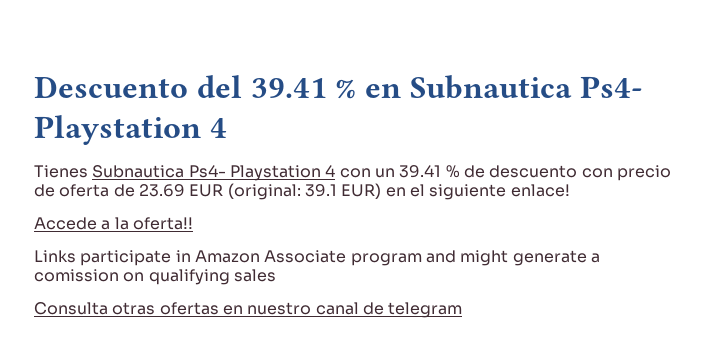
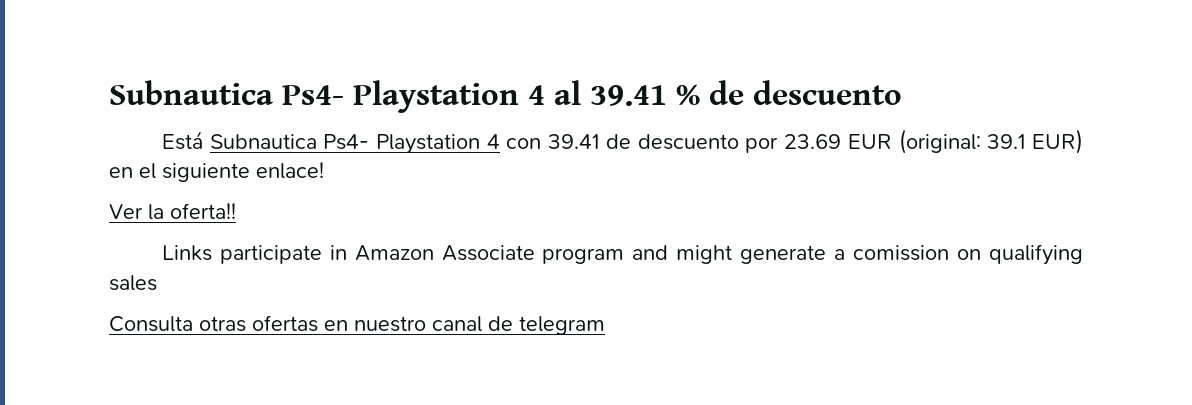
- Descuento del 39.41 % en Subnautica Ps4- Playstation 4
- Tienes Subnautica Ps4- Playstation 4 con un 39.41 % de descuento con precio de oferta de 23.69 EUR (original: 39.1 EUR) en el siguiente enlace!
+ Subnautica Ps4- Playstation 4 al 39.41 % de descuento
+ Está Subnautica Ps4- Playstation 4 con 39.41 de descuento por 23.69 EUR (original: 39.1 EUR) en el siguiente enlace!
- Accede a la oferta!!
+ Ver la oferta!!

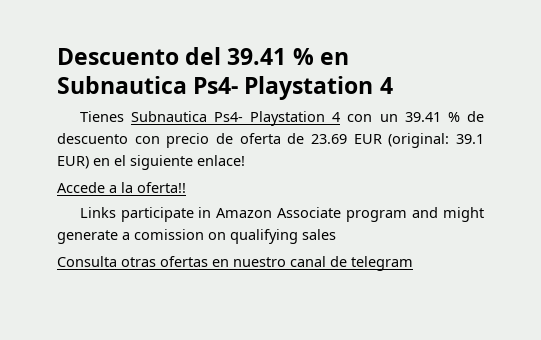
- Subnautica Ps4- Playstation 4 al 39.41 % de descuento
- Está Subnautica Ps4- Playstation 4 con 39.41 de descuento por 23.69 EUR (original: 39.1 EUR) en el siguiente enlace!
+ Descuento del 39.41 % en Subnautica Ps4- Playstation 4
+ Tienes Subnautica Ps4- Playstation 4 con un 39.41 % de descuento con precio de oferta de 23.69 EUR (original: 39.1 EUR) en el siguiente enlace!
- Ver la oferta!!
+ Accede a la oferta!!

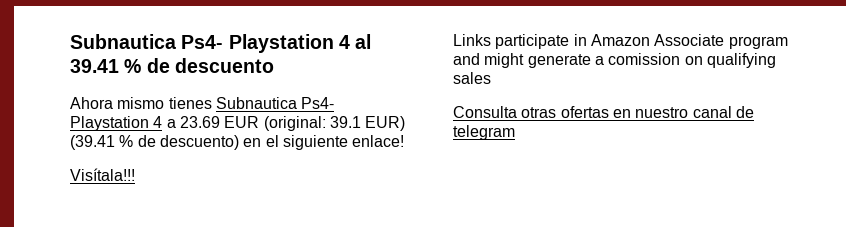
- Descuento del 39.41 % en Subnautica Ps4- Playstation 4
- Tienes Subnautica Ps4- Playstation 4 con un 39.41 % de descuento con precio de oferta de 23.69 EUR (original: 39.1 EUR) en el siguiente enlace!
+ Subnautica Ps4- Playstation 4 al 39.41 % de descuento
+ Ahora mismo tienes Subnautica Ps4- Playstation 4 a 23.69 EUR (original: 39.1 EUR) (39.41 % de descuento) en el siguiente enlace!
- Accede a la oferta!!
+ Visítala!!!

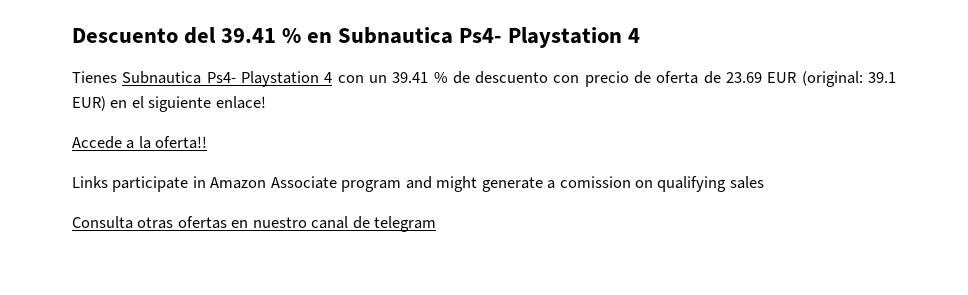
- Subnautica Ps4- Playstation 4 al 39.41 % de descuento
- Ahora mismo tienes Subnautica Ps4- Playstation 4 a 23.69 EUR (original: 39.1 EUR) (39.41 % de descuento) en el siguiente enlace!
+ Descuento del 39.41 % en Subnautica Ps4- Playstation 4
+ Tienes Subnautica Ps4- Playstation 4 con un 39.41 % de descuento con precio de oferta de 23.69 EUR (original: 39.1 EUR) en el siguiente enlace!
- Visítala!!!
+ Accede a la oferta!!

